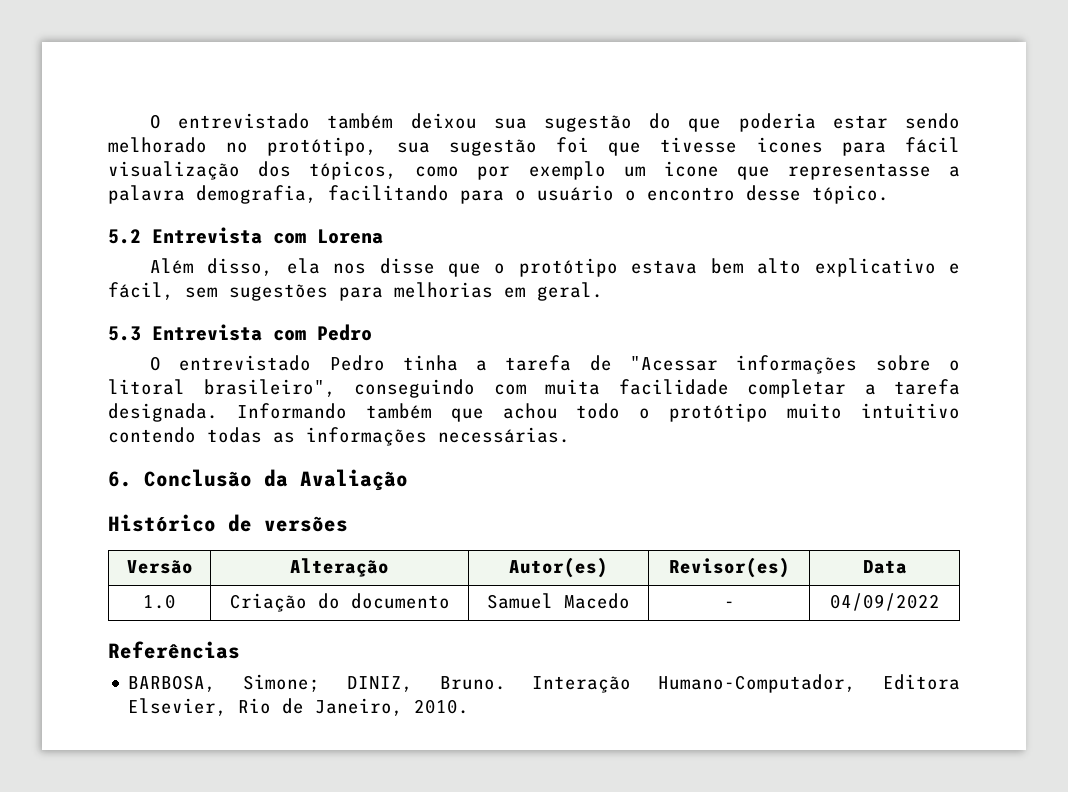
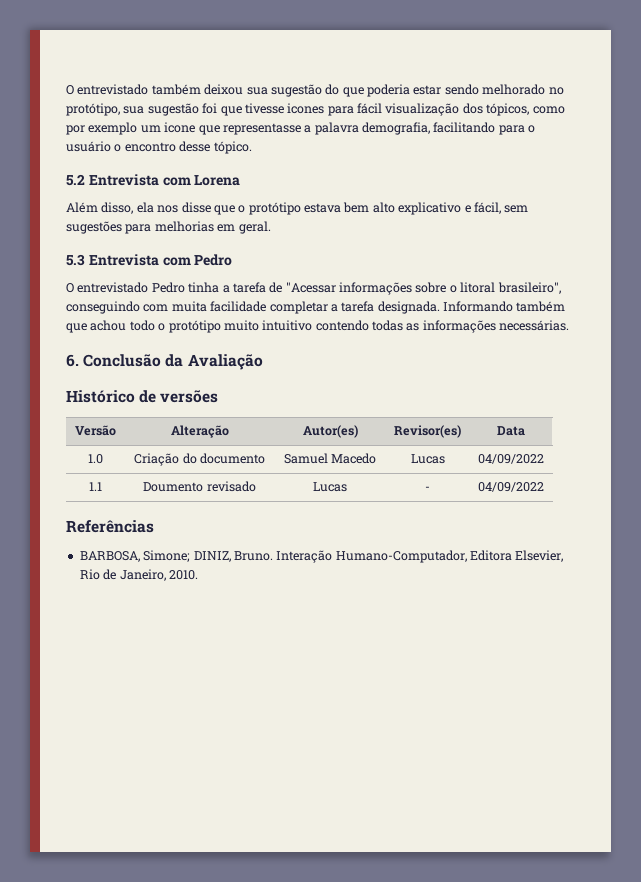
- 1.0 | Criação do documento | Samuel Macedo | - | 04/09/2022
+ 1.0 | Criação do documento | Samuel Macedo | Lucas | 04/09/2022
+ 1.1 | Doumento revisado | Lucas | - | 04/09/2022

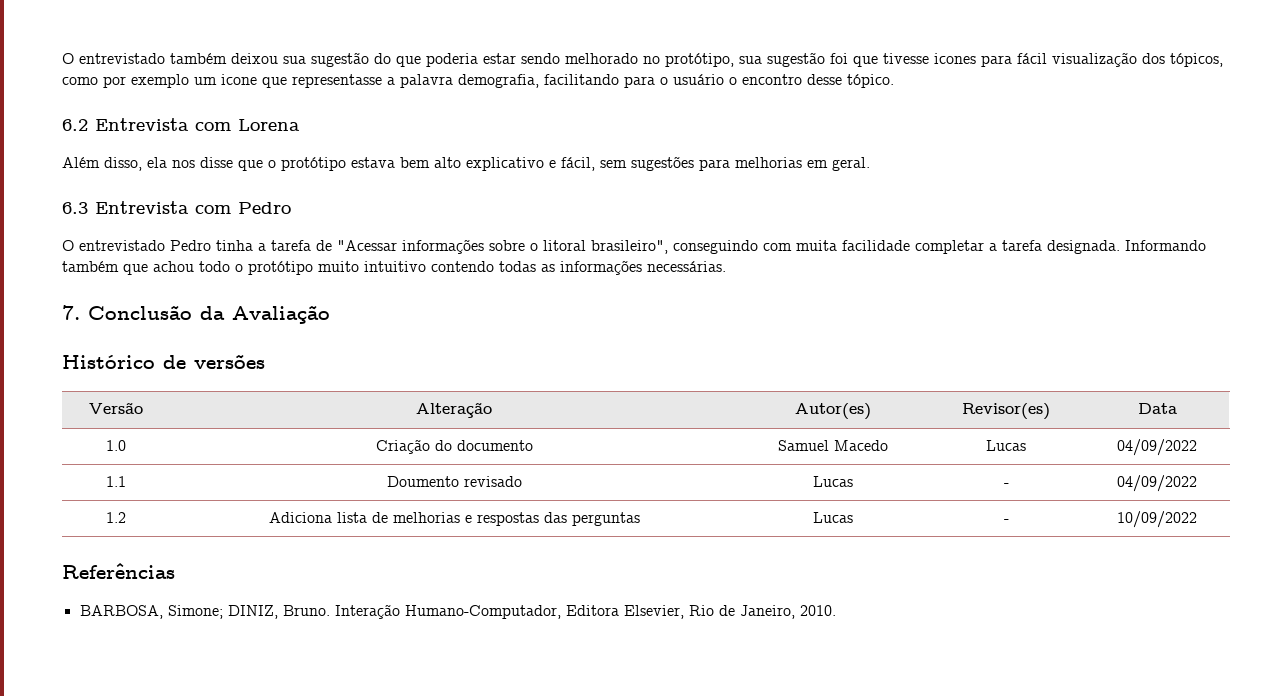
- 5.2 Entrevista com Lorena
+ 6.2 Entrevista com Lorena
- 5.3 Entrevista com Pedro
+ 6.3 Entrevista com Pedro
- 6. Conclusão da Avaliação
+ 7. Conclusão da Avaliação
+ 1.2 | Adiciona lista de melhorias e respostas das perguntas | Lucas | - | 10/09/2022

